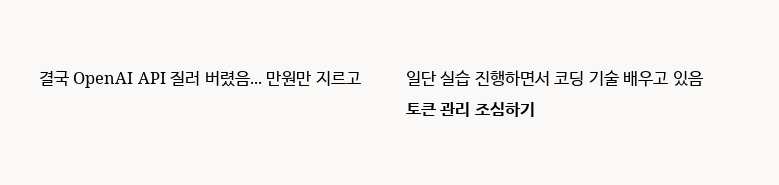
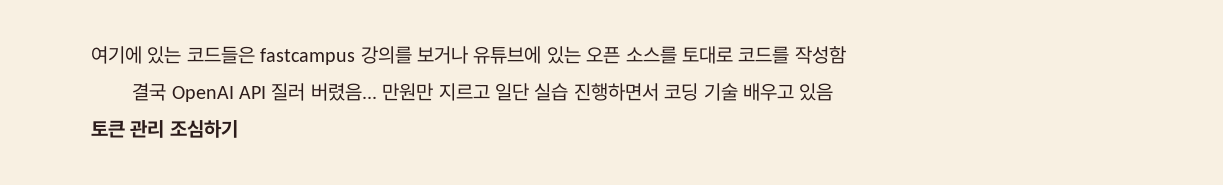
+ 여기에 있는 코드들은 fastcampus 강의를 보거나 유튜브에 있는 오픈 소스를 토대로 코드를 작성함

